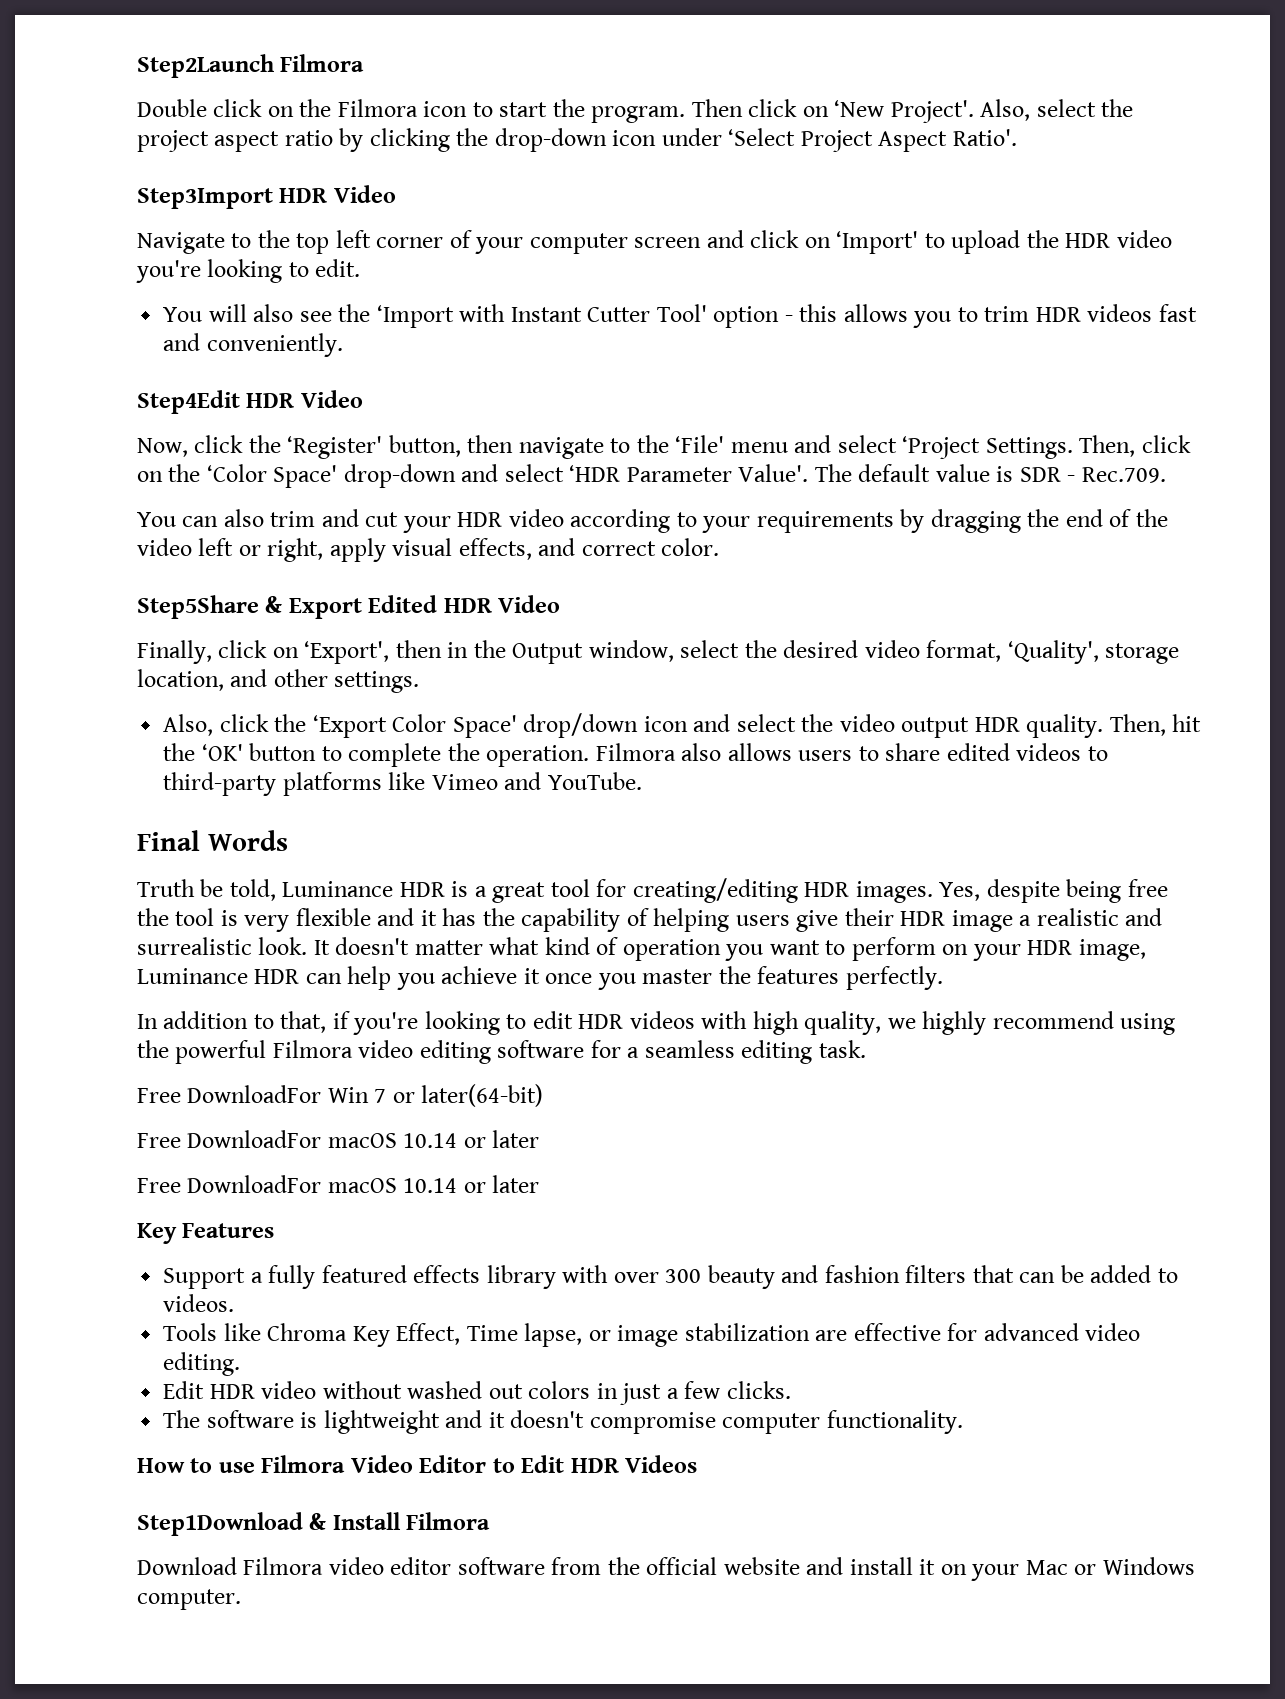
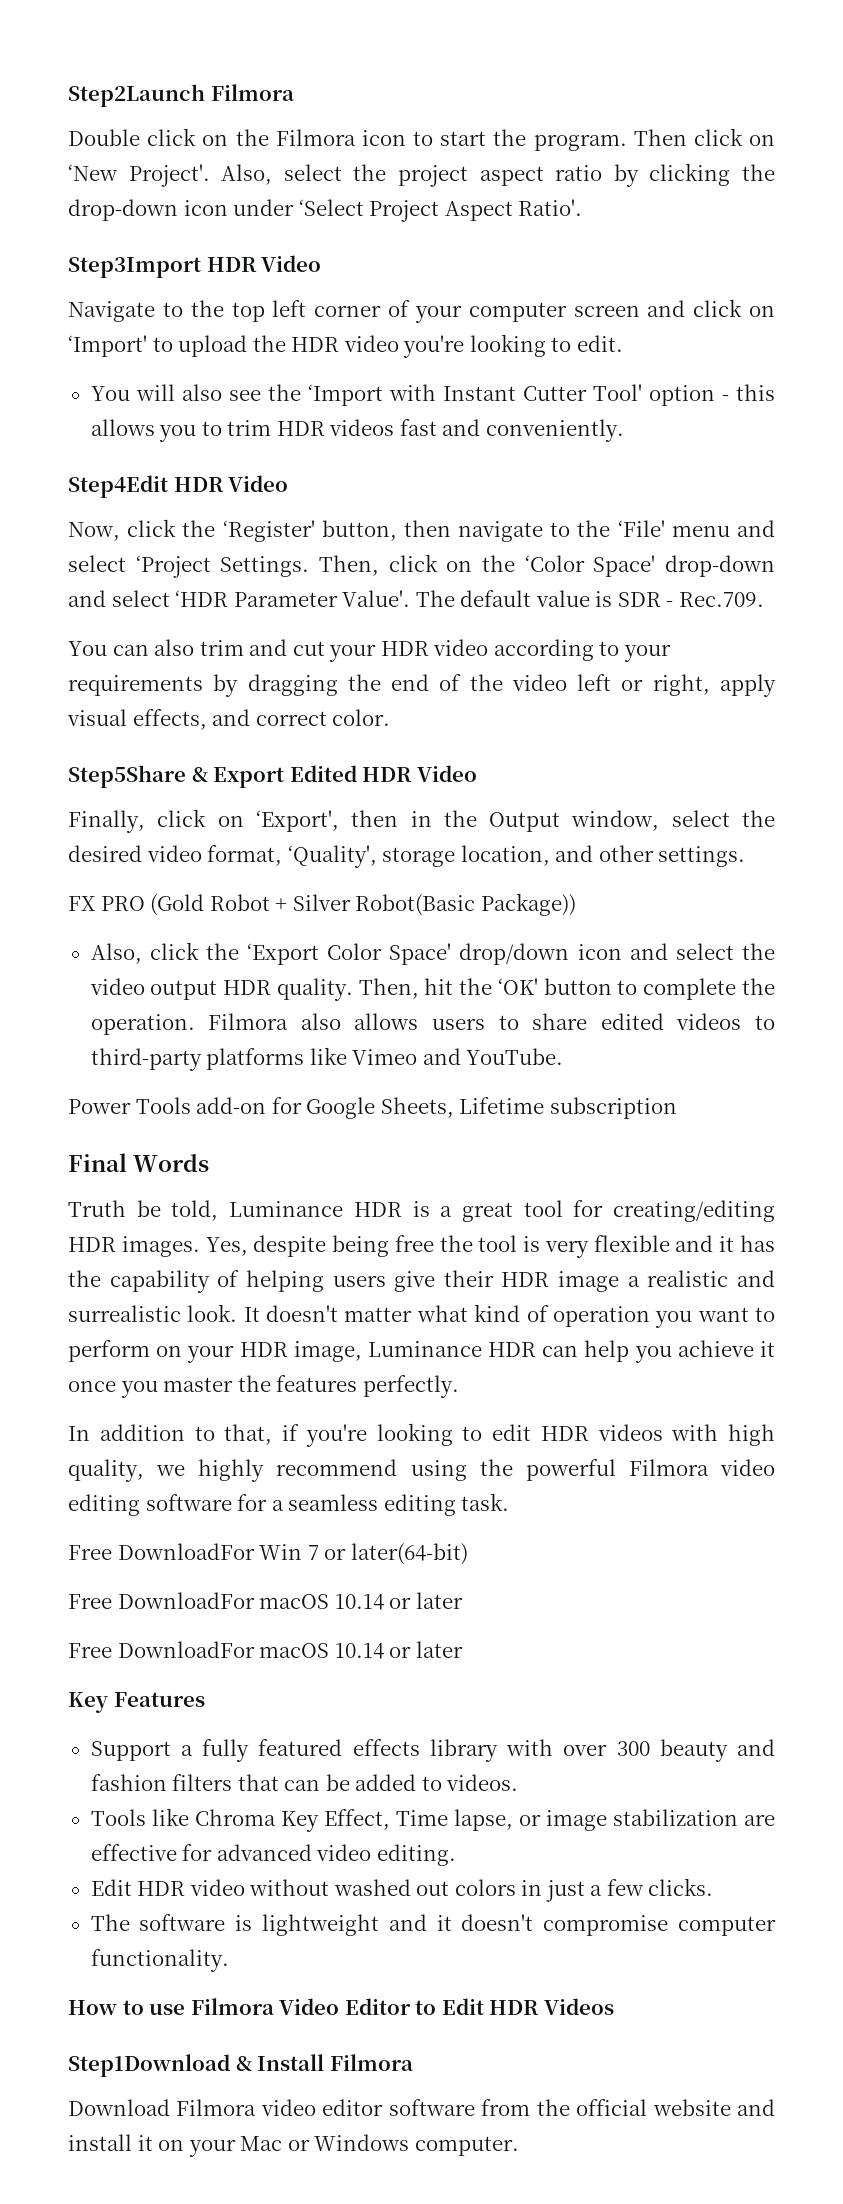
+ FX PRO (Gold Robot + Silver Robot(Basic Package))
+ Power Tools add-on for Google Sheets, Lifetime subscription

